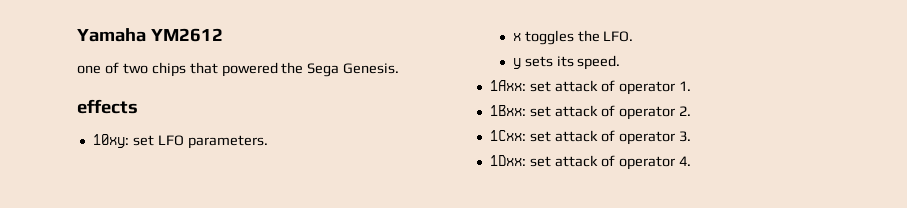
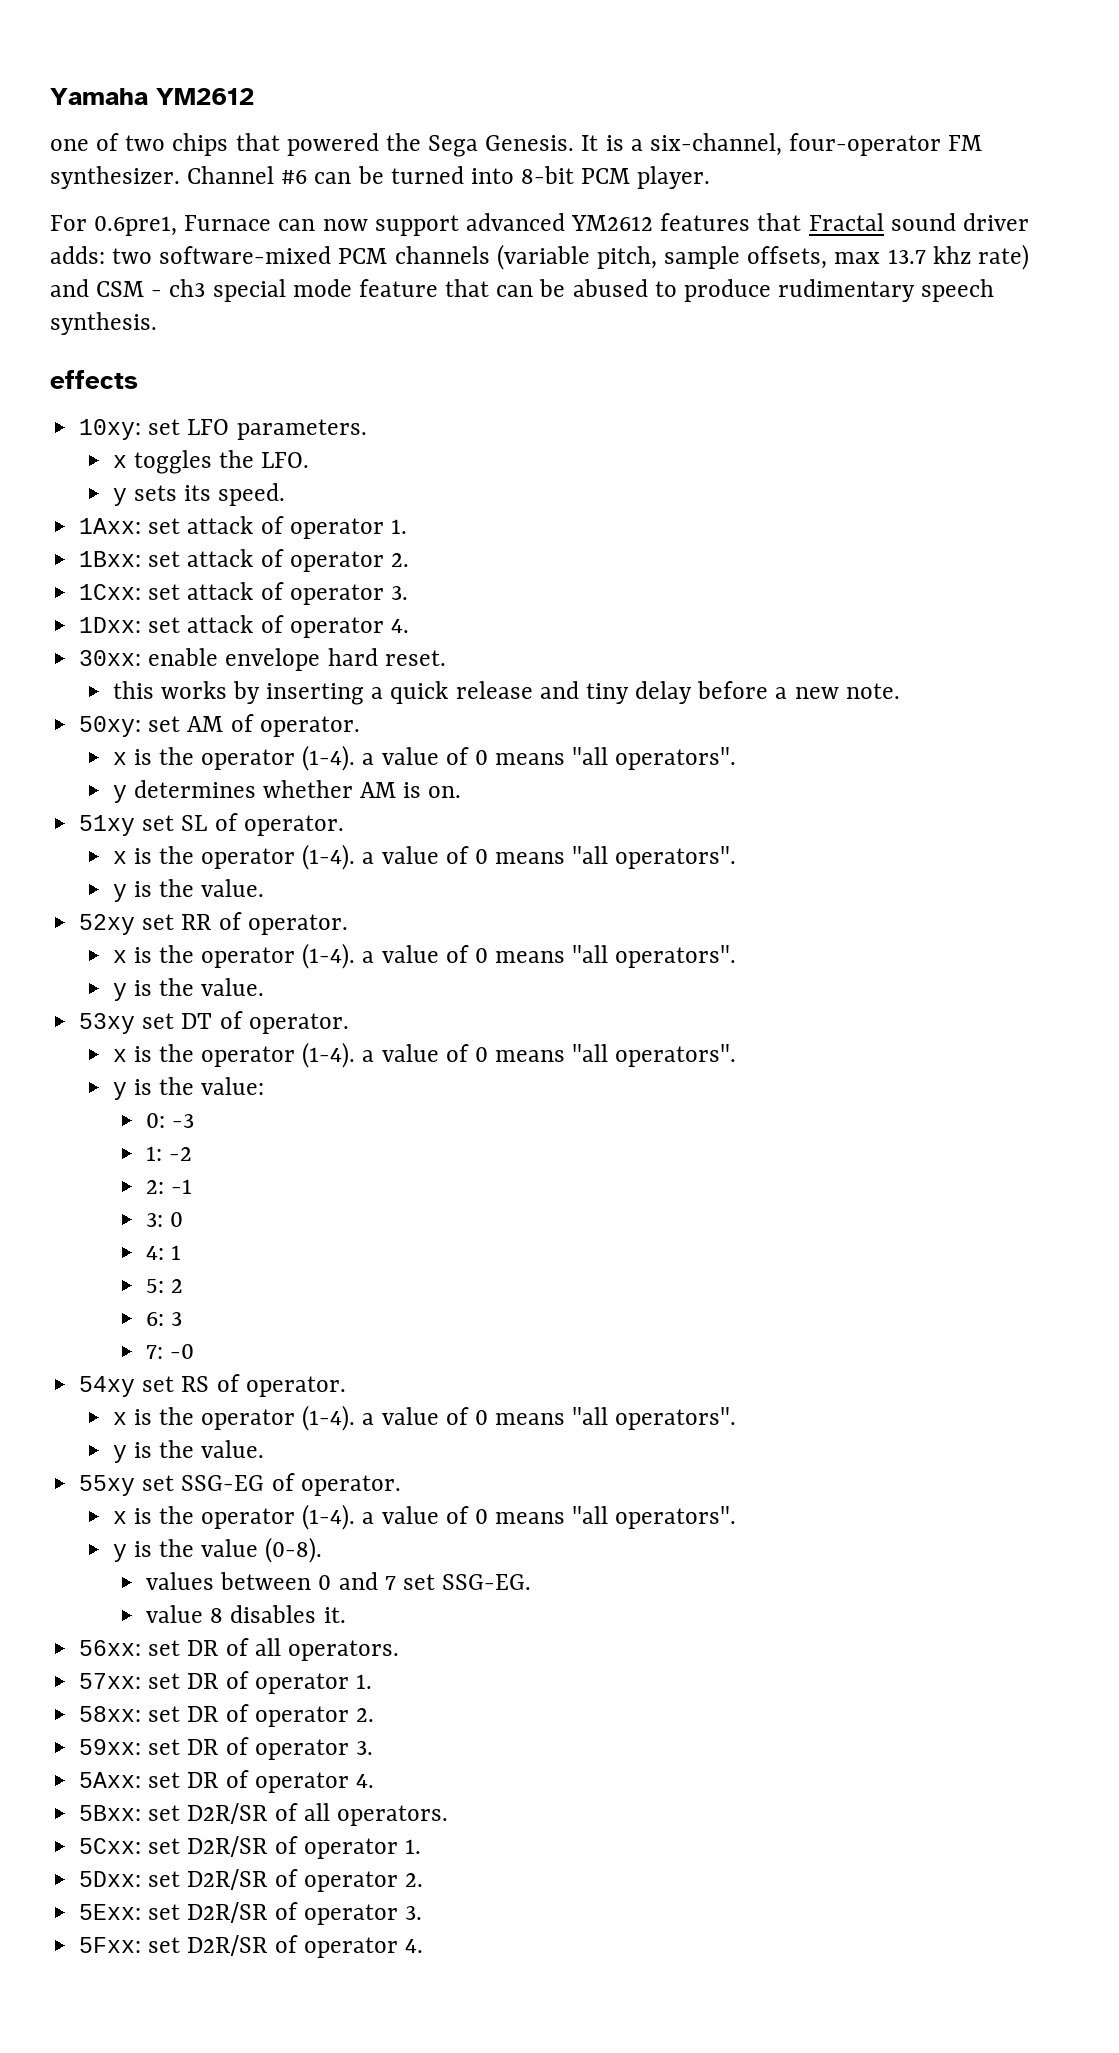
+ It is a six-channel, four-operator FM synthesizer. Channel #6 can be turned into 8-bit PCM player.
+ For 0.6pre1, Furnace can now support advanced YM2612 features that Fractal sound driver adds: two software-mixed PCM channels (variable pitch, sample offsets, max 13.7 khz rate) and CSM - ch3 special mode feature that can be abused to produce rudimentary speech synthesis.
+ 30xx: enable envelope hard reset.
+ this works by inserting a quick release and tiny delay before a new note.
+ 50xy: set AM of operator.
+ x is the operator (1-4). a value of 0 means "all operators".
+ y determines whether AM is on.
+ 51xy set SL of operator.
+ x is the operator (1-4). a value of 0 means "all operators".
+ y is the value.
+ 52xy set RR of operator.
+ x is the operator (1-4). a value of 0 means "all operators".
+ y is the value.
+ 53xy set DT of operator.
+ x is the operator (1-4). a value of 0 means "all operators".
+ y is the value:
+ 0: -3
+ 1: -2
+ 2: -1
+ 3: 0
+ 4: 1
+ 5: 2
+ 6: 3
+ 7: -0
+ 54xy set RS of operator.
+ x is the operator (1-4). a value of 0 means "all operators".
+ y is the value.
+ 55xy set SSG-EG of operator.
+ x is the operator (1-4). a value of 0 means "all operators".
+ y is the value (0-8).
+ values between 0 and 7 set SSG-EG.
+ value 8 disables it.
+ 56xx: set DR of all operators.
+ 57xx: set DR of operator 1.
+ 58xx: set DR of operator 2.
+ 59xx: set DR of operator 3.
+ 5Axx: set DR of operator 4.
+ 5Bxx: set D2R/SR of all operators.
+ 5Cxx: set D2R/SR of operator 1.
+ 5Dxx: set D2R/SR of operator 2.
+ 5Exx: set D2R/SR of operator 3.
+ 5Fxx: set D2R/SR of operator 4.

